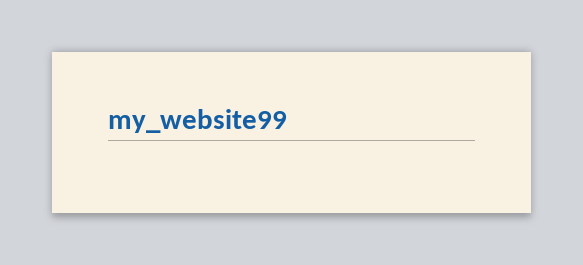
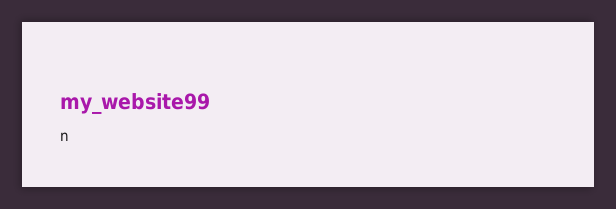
+ n

